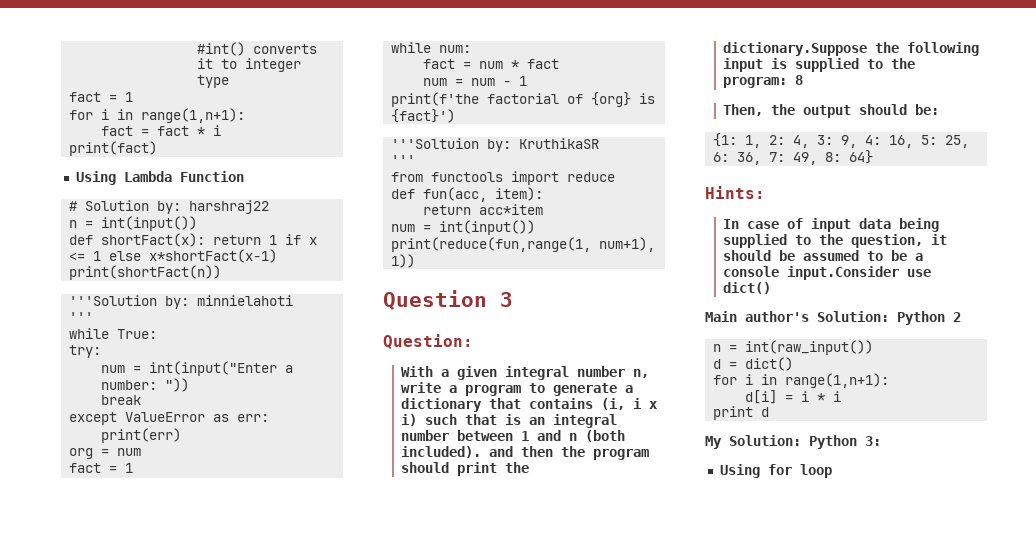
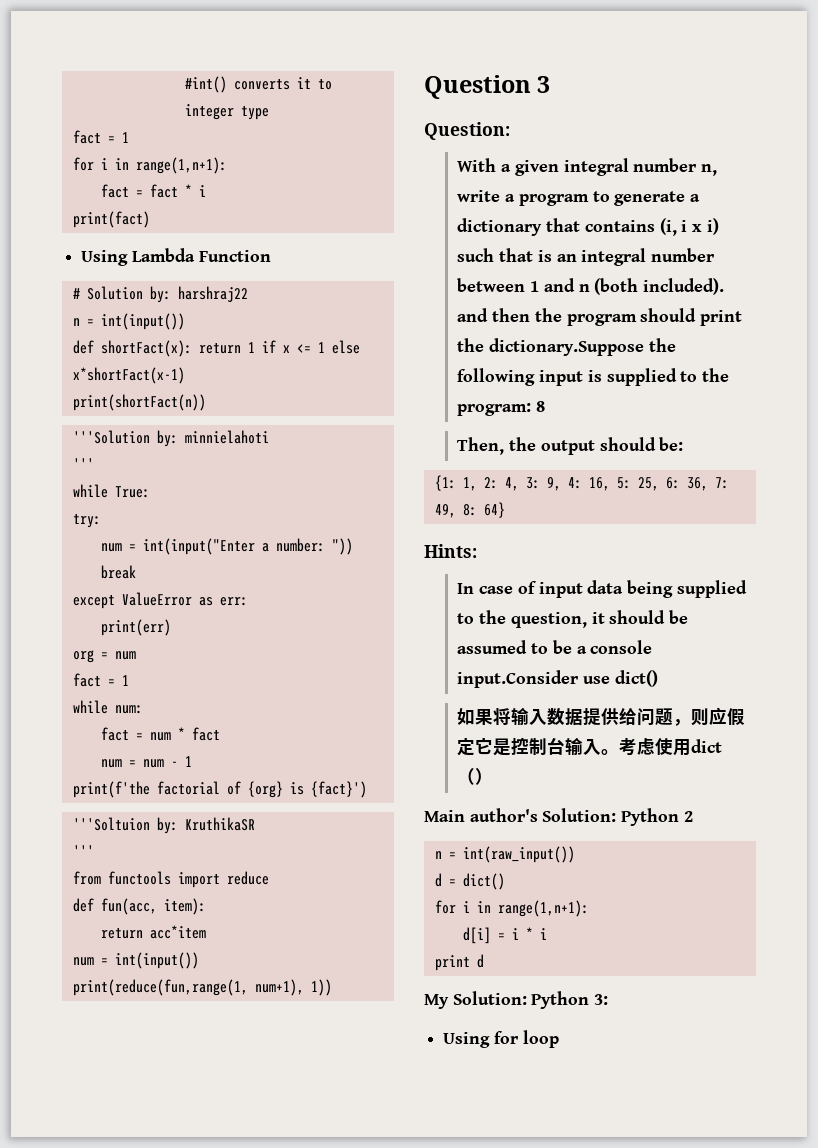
+ 如果将输入数据提供给问题，则应假定它是控制台输入。考虑使用dict（）

